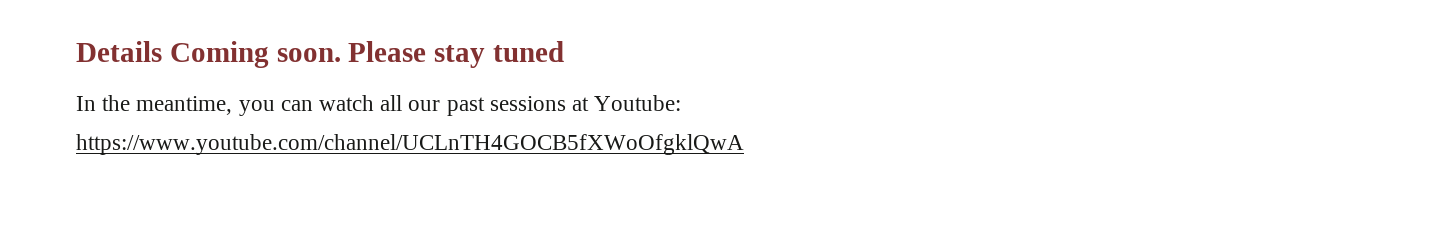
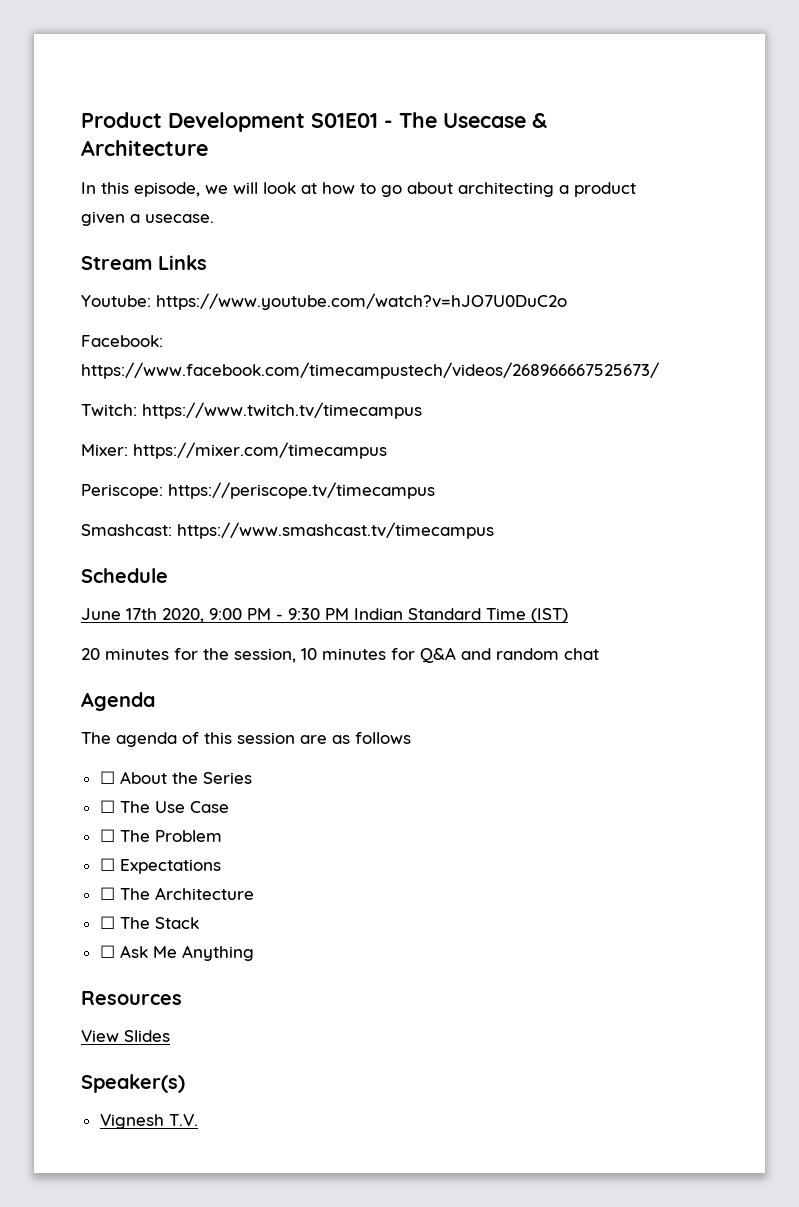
- Details Coming soon. Please stay tuned
- In the meantime, you can watch all our past sessions at Youtube: https://www.youtube.com/channel/UCLnTH4GOCB5fXWoOfgklQwA
+ Product Development S01E01 - The Usecase & Architecture
+ In this episode, we will look at how to go about architecting a product given a usecase.
+ Stream Links
+ Youtube: https://www.youtube.com/watch?v=hJO7U0DuC2o
+ Facebook: https://www.facebook.com/timecampustech/videos/268966667525673/
+ Twitch: https://www.twitch.tv/timecampus
+ Mixer: https://mixer.com/timecampus
+ Periscope: https://periscope.tv/timecampus
+ Smashcast: https://www.smashcast.tv/timecampus
+ Schedule
+ June 17th 2020, 9:00 PM - 9:30 PM Indian Standard Time (IST)
+ 20 minutes for the session, 10 minutes for Q&A and random chat
+ Agenda
+ The agenda of this session are as follows
+ ☐ About the Series
+ ☐ The Use Case
+ ☐ The Problem
+ ☐ Expectations
+ ☐ The Architecture
+ ☐ The Stack
+ ☐ Ask Me Anything
+ Resources
+ View Slides
+ Speaker(s)
+ Vignesh T.V.

